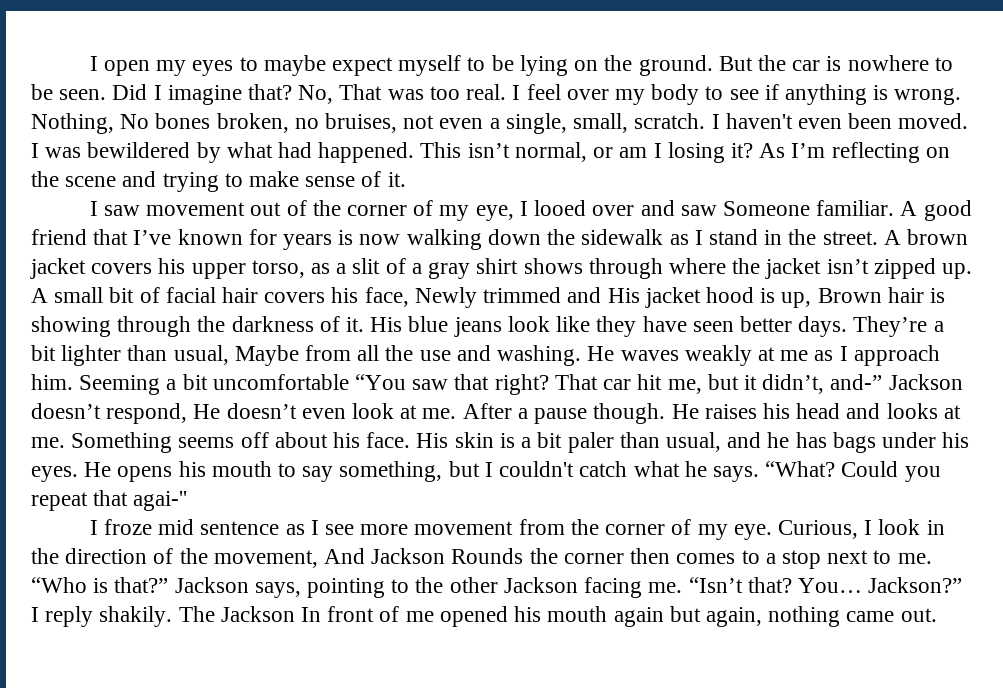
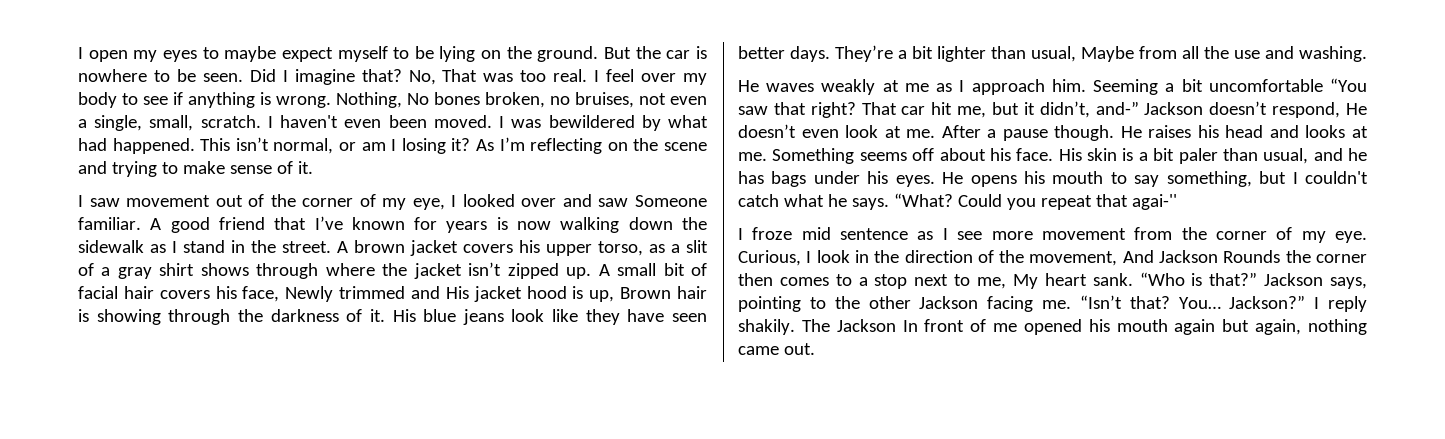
- I saw movement out of the corner of my eye, I looed over and saw Someone familiar.
+ I saw movement out of the corner of my eye, I looked over and saw Someone familiar.
- They’re a bit lighter than usual, Maybe from all the use and washing. He waves weakly at me as I approach him.
+ They’re a bit lighter than usual, Maybe from all the use and washing.
+ He waves weakly at me as I approach him.
- Curious, I look in the direction of the movement, And Jackson Rounds the corner then comes to a stop next to me.
+ Curious, I look in the direction of the movement, And Jackson Rounds the corner then comes to a stop next to me, My heart sank.

